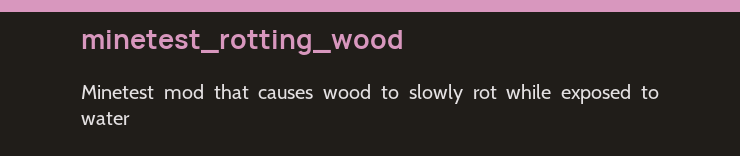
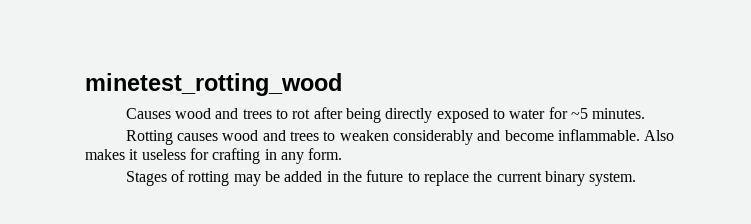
- Minetest mod that causes wood to slowly rot while exposed to water
+ Causes wood and trees to rot after being directly exposed to water for ~5 minutes.
+ Rotting causes wood and trees to weaken considerably and become inflammable. Also makes it useless for crafting in any form.
+ Stages of rotting may be added in the future to replace the current binary system.

